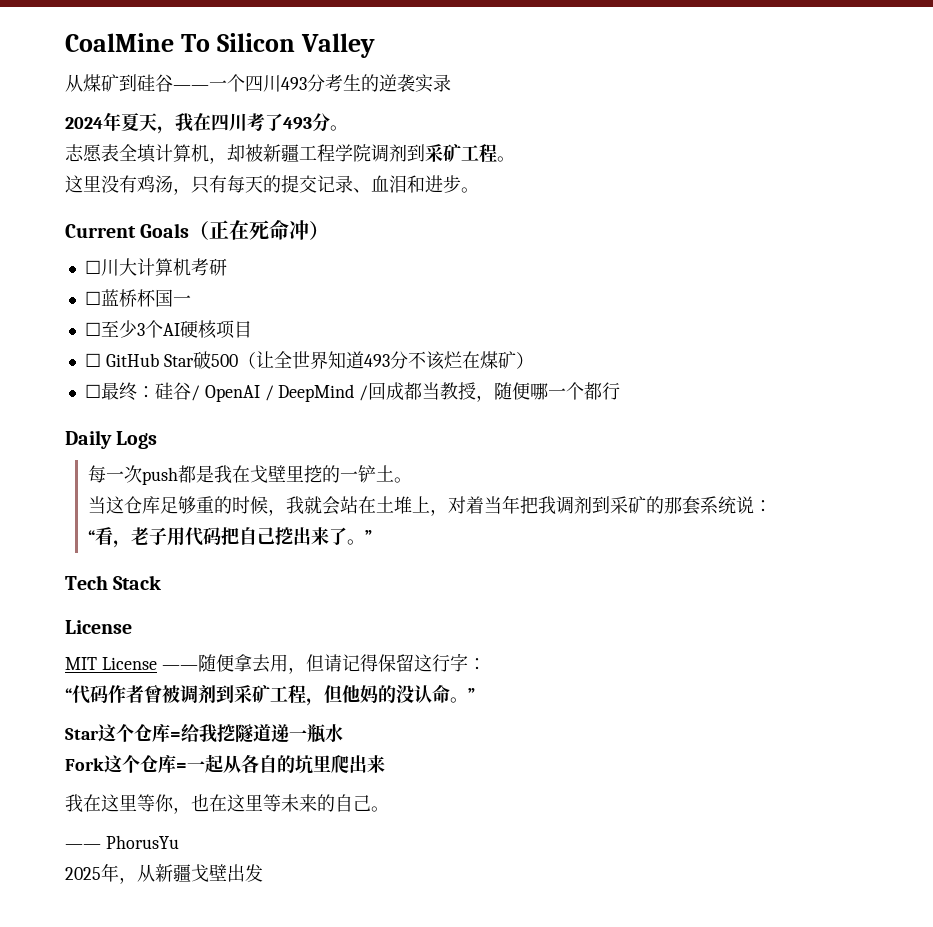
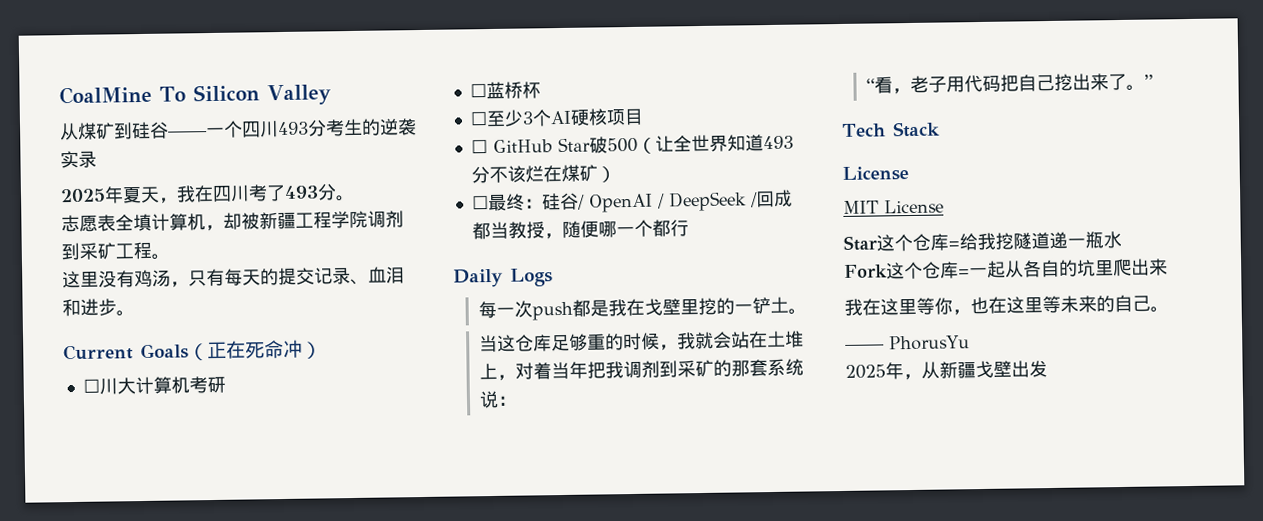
- 2024年夏天，我在四川考了493分。
+ 2025年夏天，我在四川考了493分。
- ☐蓝桥杯国一
+ ☐蓝桥杯
- ☐最终：硅谷/ OpenAI / DeepMind /回成都当教授，随便哪一个都行
+ ☐最终：硅谷/ OpenAI / DeepSeek /回成都当教授，随便哪一个都行
- MIT License ——随便拿去用，但请记得保留这行字：
- “代码作者曾被调剂到采矿工程，但他妈的没认命。”
+ MIT License

